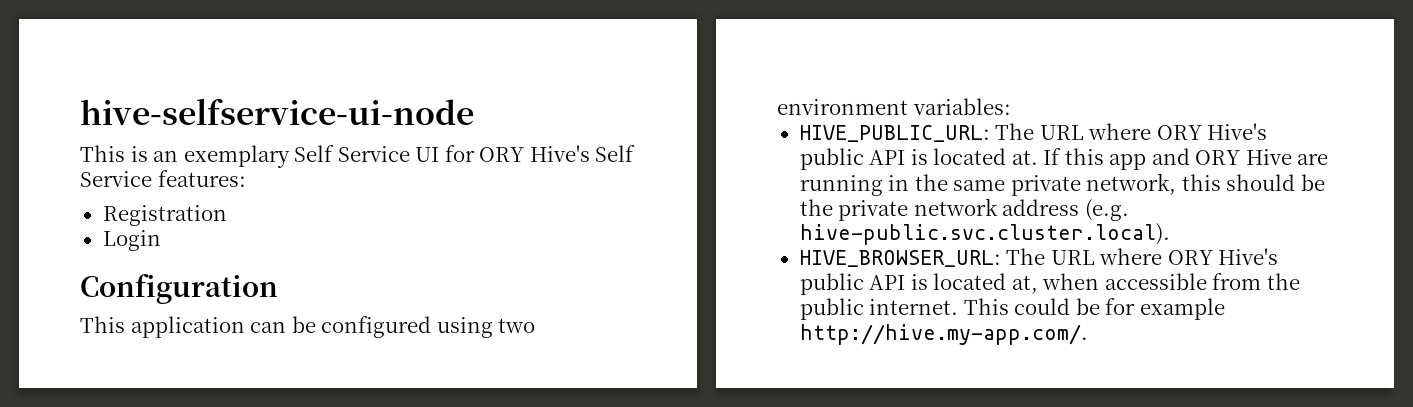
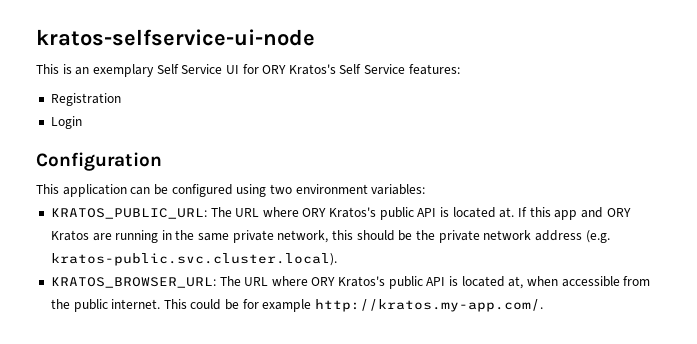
- hive-selfservice-ui-node
+ kratos-selfservice-ui-node
- This is an exemplary Self Service UI for ORY Hive's Self Service features:
+ This is an exemplary Self Service UI for ORY Kratos's Self Service features:
- HIVE_PUBLIC_URL: The URL where ORY Hive's public API is located at.
+ KRATOS_PUBLIC_URL: The URL where ORY Kratos's public API is located at.
- If this app and ORY Hive are running in the same private network, this should be the private network address (e.g. hive-public.svc.cluster.local).
- HIVE_BROWSER_URL: The URL where ORY Hive's public API is located at, when accessible from the public internet.
+ If this app and ORY Kratos are running in the same private network, this should be the private network address (e.g. kratos-public.svc.cluster.local).
+ KRATOS_BROWSER_URL: The URL where ORY Kratos's public API is located at, when accessible from the public internet.
- This could be for example http://hive.my-app.com/.
+ This could be for example http://kratos.my-app.com/.

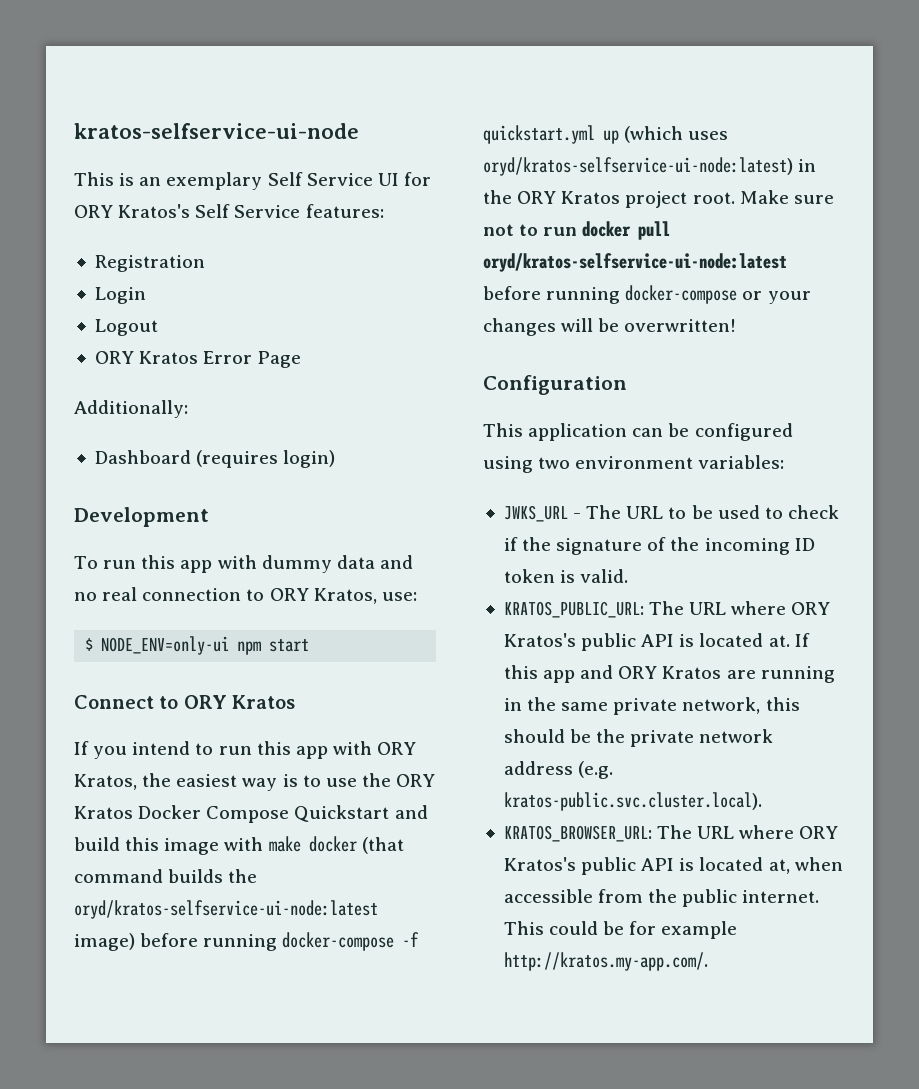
+ Logout
+ ORY Kratos Error Page
+ Additionally:
+ Dashboard (requires login)
+ Development
+ To run this app with dummy data and no real connection to ORY Kratos, use:
+ $ NODE_ENV=only-ui npm start
+ Connect to ORY Kratos
+ If you intend to run this app with ORY Kratos, the easiest way is to use the ORY Kratos Docker Compose Quickstart and build this image with make docker (that command builds the oryd/kratos-selfservice-ui-node:latest image) before running docker-compose -f quickstart.yml up (which uses oryd/kratos-selfservice-ui-node:latest) in the ORY Kratos project root. Make sure not to run docker pull oryd/kratos-selfservice-ui-node:latest before running docker-compose or your changes will be overwritten!
+ JWKS_URL - The URL to be used to check if the signature of the incoming ID token is valid.

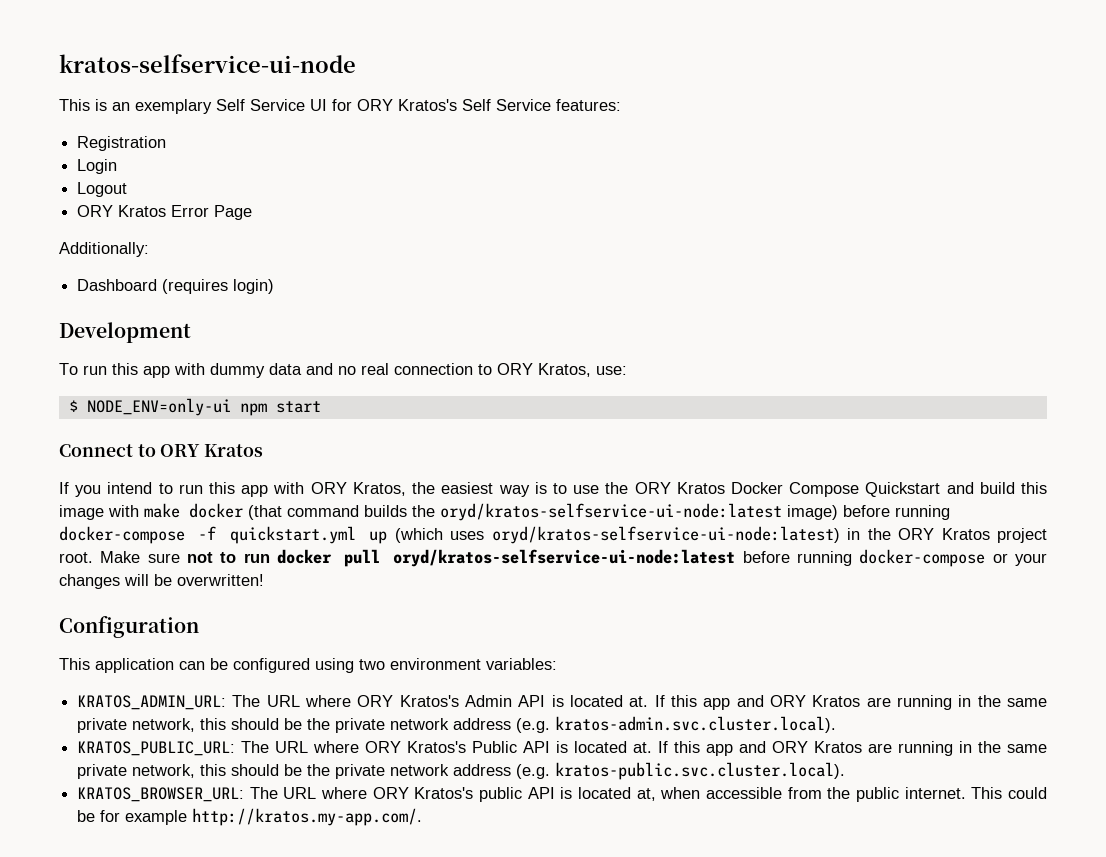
- JWKS_URL - The URL to be used to check if the signature of the incoming ID token is valid.
+ KRATOS_ADMIN_URL: The URL where ORY Kratos's Admin API is located at. If this app and ORY Kratos are running in the same private network, this should be the private network address (e.g. kratos-admin.svc.cluster.local).
- KRATOS_PUBLIC_URL: The URL where ORY Kratos's public API is located at.
+ KRATOS_PUBLIC_URL: The URL where ORY Kratos's Public API is located at.

